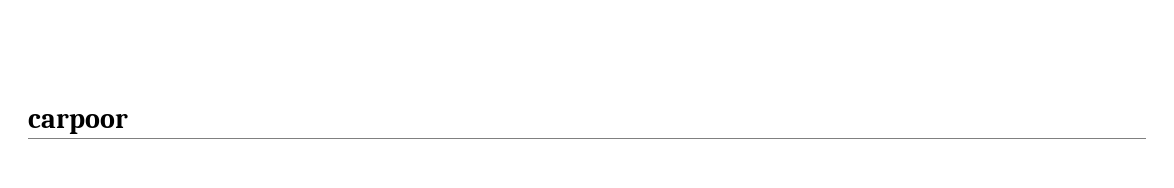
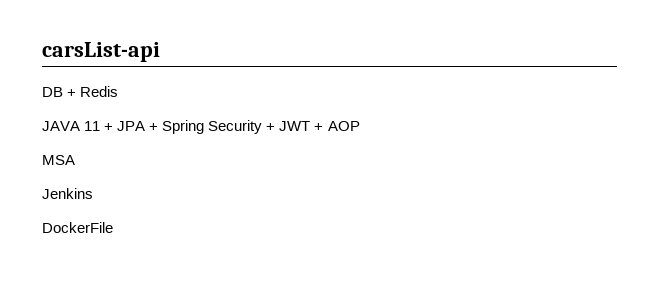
- carpoor
+ carsList-api
+ DB + Redis
+ JAVA 11 + JPA + Spring Security + JWT + AOP
+ MSA
+ Jenkins
+ DockerFile

